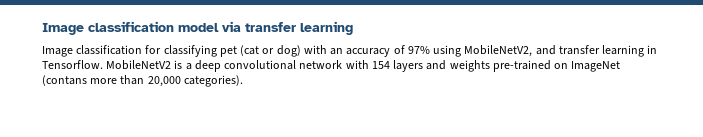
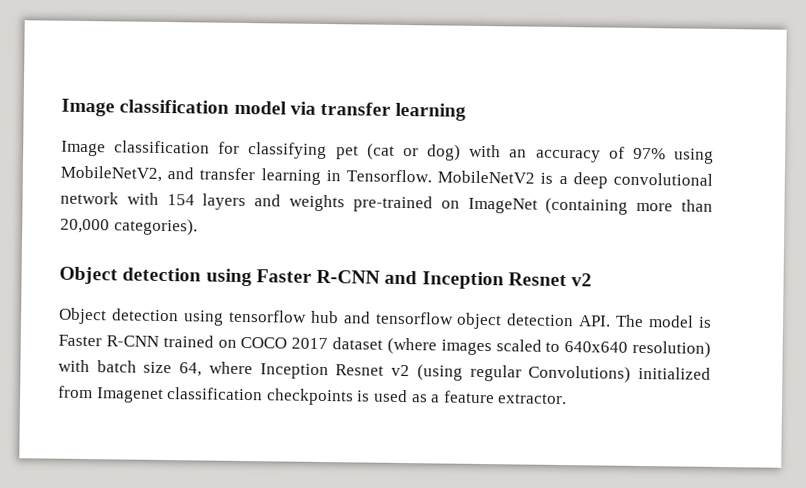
- MobileNetV2 is a deep convolutional network with 154 layers and weights pre-trained on ImageNet (contans more than 20,000 categories).
+ MobileNetV2 is a deep convolutional network with 154 layers and weights pre-trained on ImageNet (containing more than 20,000 categories).
+ Object detection using Faster R-CNN and Inception Resnet v2
+ Object detection using tensorflow hub and tensorflow object detection API. The model is Faster R-CNN trained on COCO 2017 dataset (where images scaled to 640x640 resolution) with batch size 64, where Inception Resnet v2 (using regular Convolutions) initialized from Imagenet classification checkpoints is used as a feature extractor.

